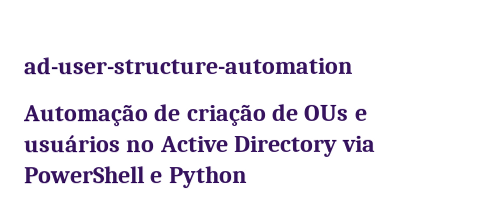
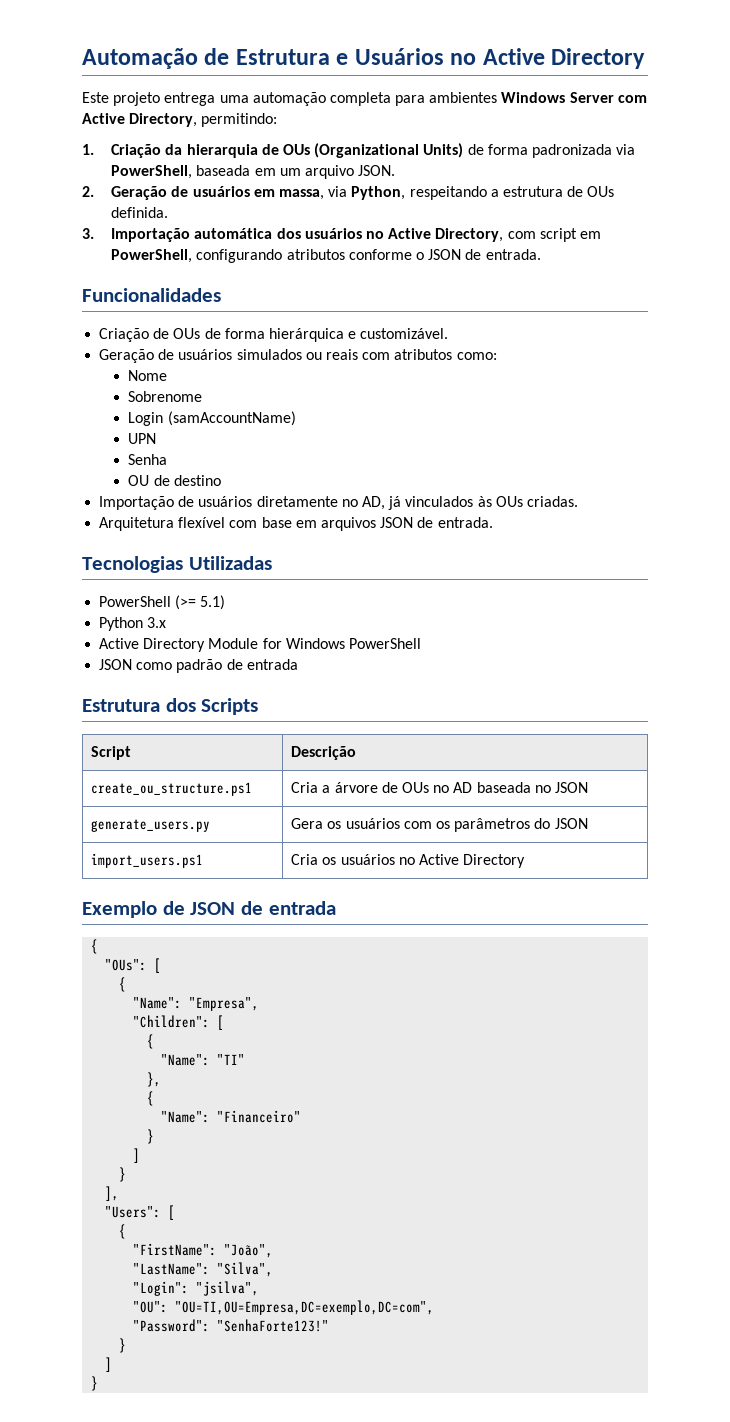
- ad-user-structure-automation
- Automação de criação de OUs e usuários no Active Directory via PowerShell e Python
+ Automação de Estrutura e Usuários no Active Directory
+ Este projeto entrega uma automação completa para ambientes Windows Server com Active Directory, permitindo:
+ 1. Criação da hierarquia de OUs (Organizational Units) de forma padronizada via PowerShell, baseada em um arquivo JSON.
+ 2. Geração de usuários em massa, via Python, respeitando a estrutura de OUs definida.
+ 3. Importação automática dos usuários no Active Directory, com script em PowerShell, configurando atributos conforme o JSON de entrada.
+ Funcionalidades
+ Criação de OUs de forma hierárquica e customizável.
+ Geração de usuários simulados ou reais com atributos como:
+ Nome
+ Sobrenome
+ Login (samAccountName)
+ UPN
+ Senha
+ OU de destino
+ Importação de usuários diretamente no AD, já vinculados às OUs criadas.
+ Arquitetura flexível com base em arquivos JSON de entrada.
+ Tecnologias Utilizadas
+ PowerShell (>= 5.1)
+ Python 3.x
+ Active Directory Module for Windows PowerShell
+ JSON como padrão de entrada
+ Estrutura dos Scripts
+ Script | Descrição
+ create_ou_structure.ps1 | Cria a árvore de OUs no AD baseada no JSON
+ generate_users.py | Gera os usuários com os parâmetros do JSON
+ import_users.ps1 | Cria os usuários no Active Directory
+ Exemplo de JSON de entrada
+ {
+ "OUs": [
+ {
+ "Name": "Empresa",
+ "Children": [
+ {
+ "Name": "TI"
+ },
+ {
+ "Name": "Financeiro"
+ }
+ ]
+ }
+ ],
+ "Users": [
+ {
+ "FirstName": "João",
+ "LastName": "Silva",
+ "Login": "jsilva",
+ "OU": "OU=TI,OU=Empresa,DC=exemplo,DC=com",
+ "Password": "SenhaForte123!"
+ }
+ ]
+ }

